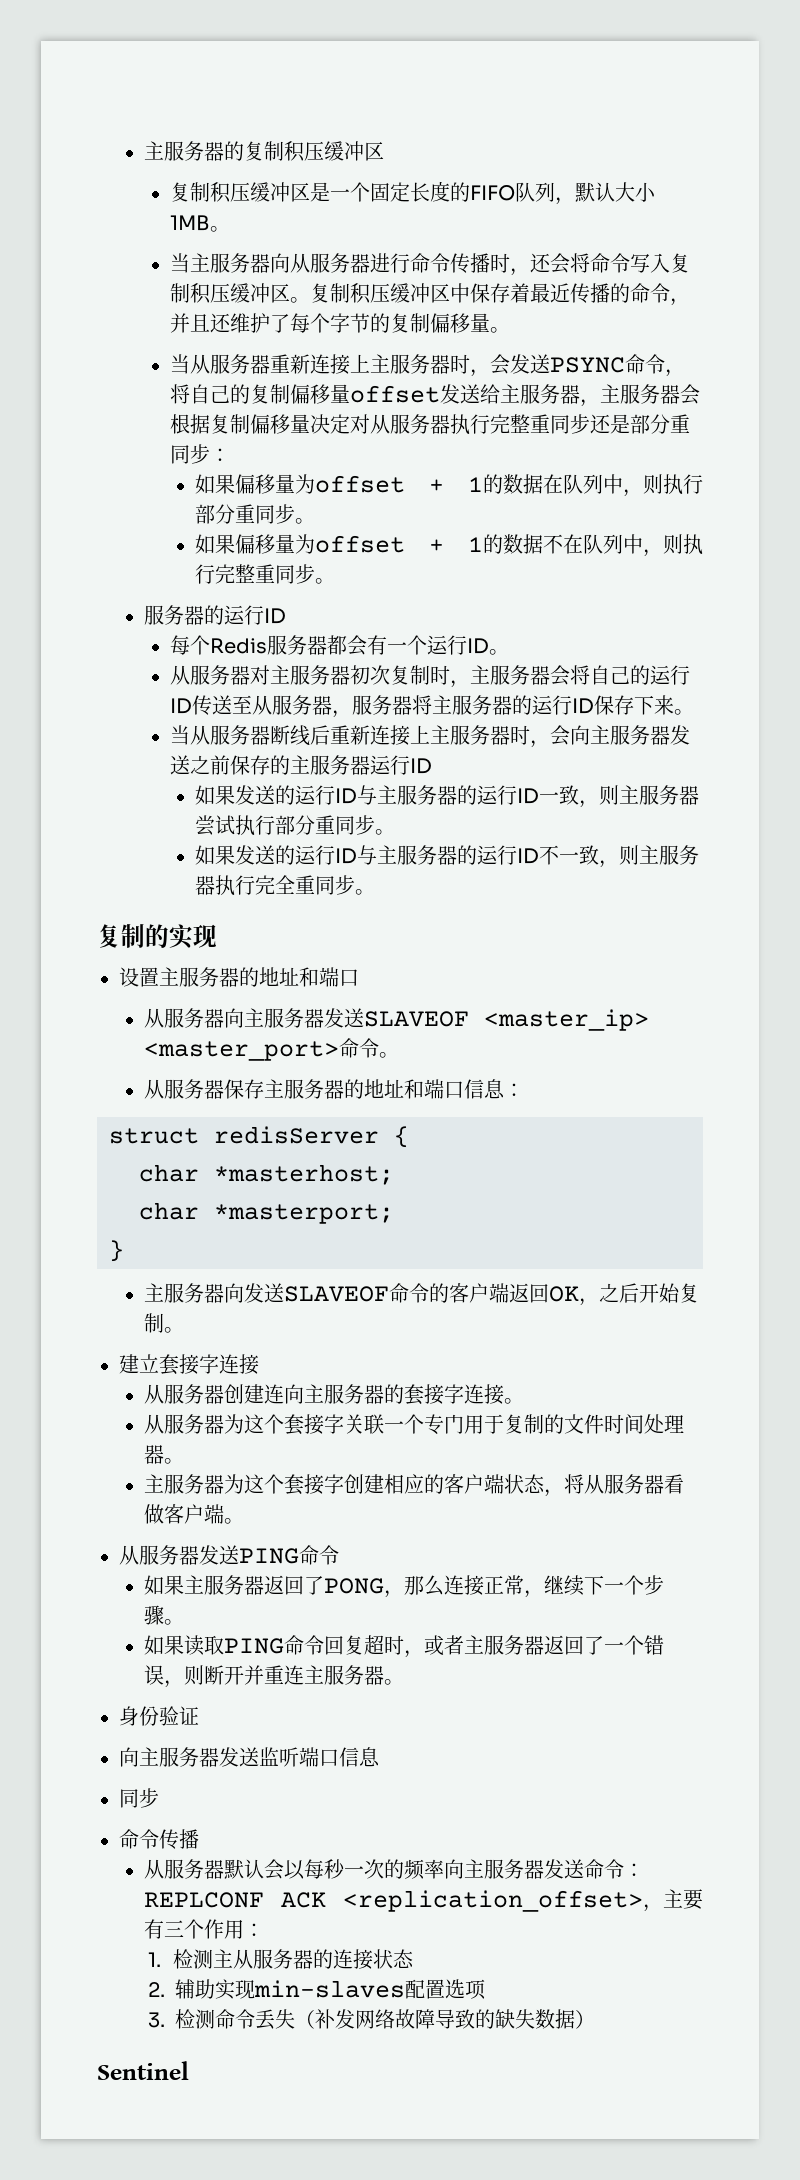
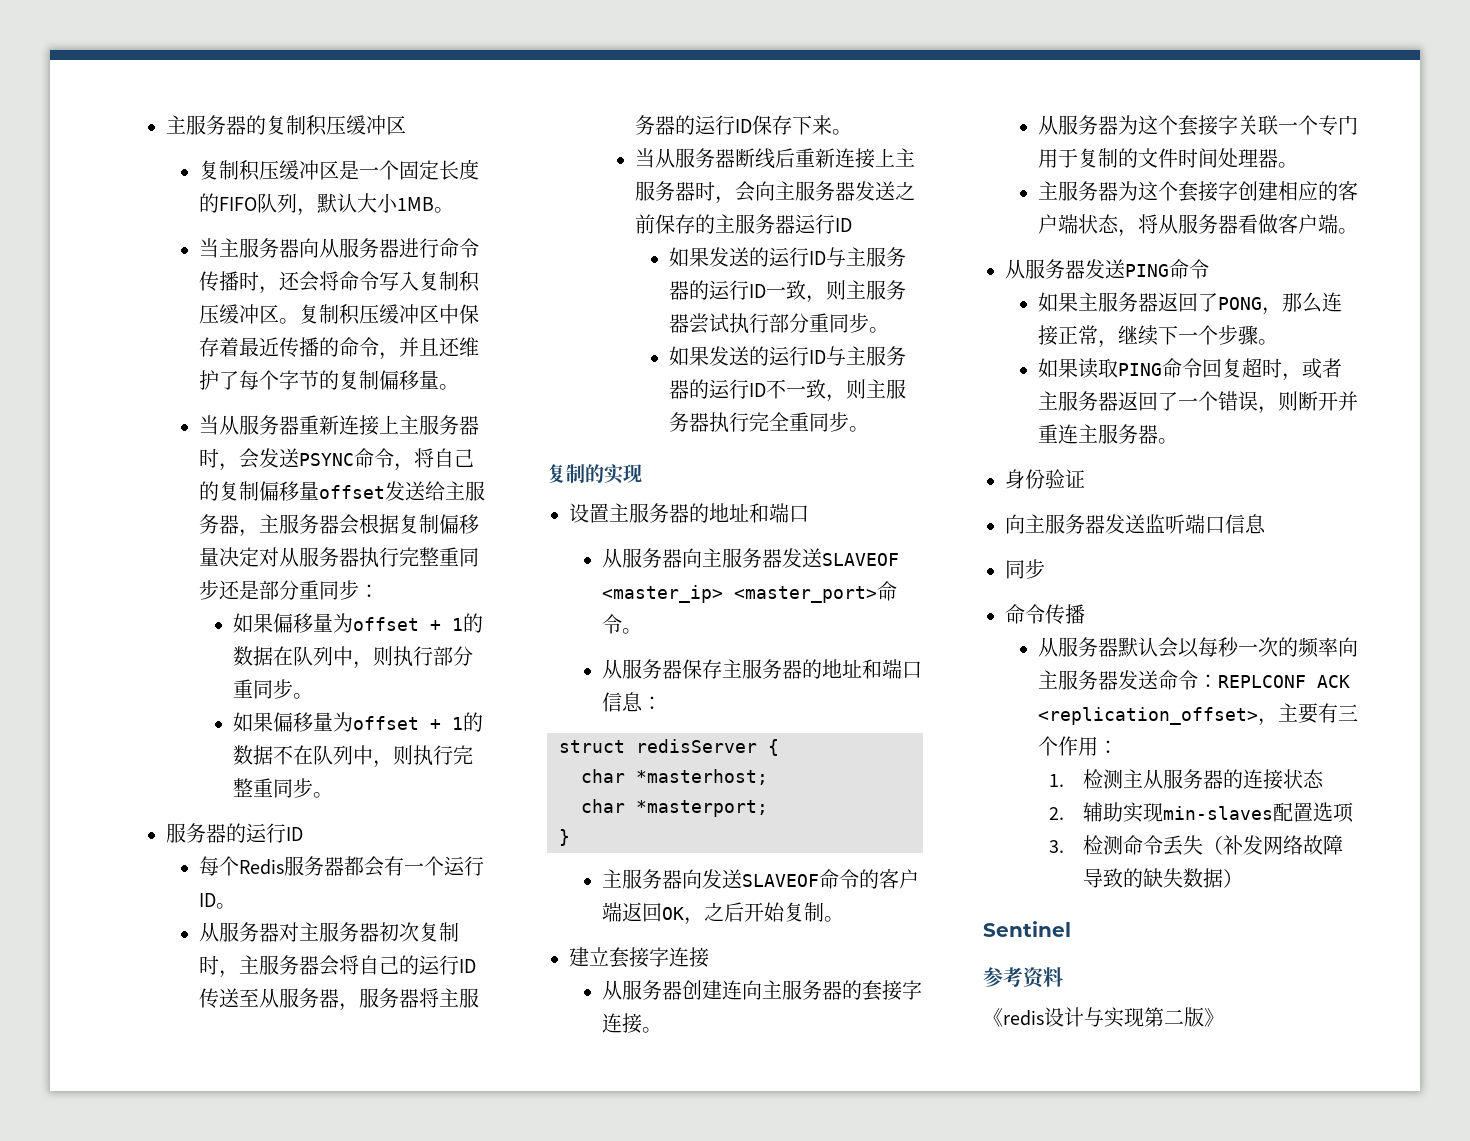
+ 参考资料
+ 《redis设计与实现第二版》

